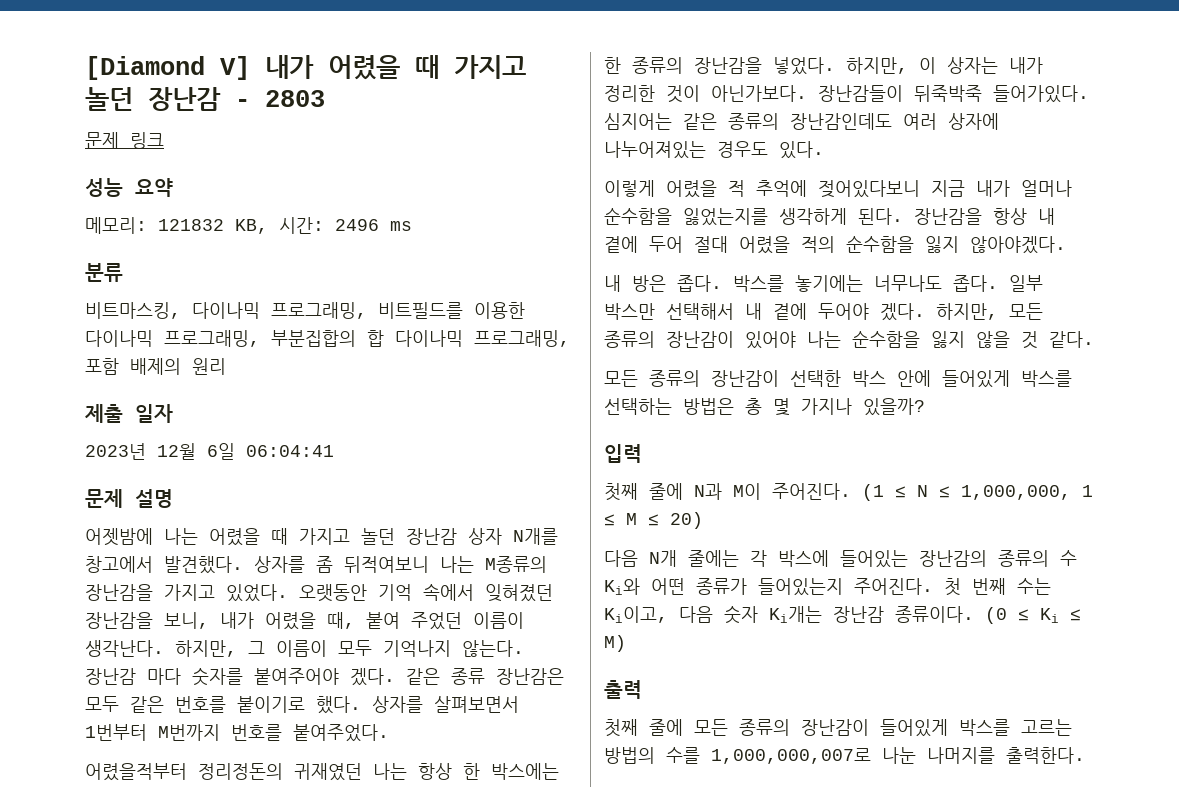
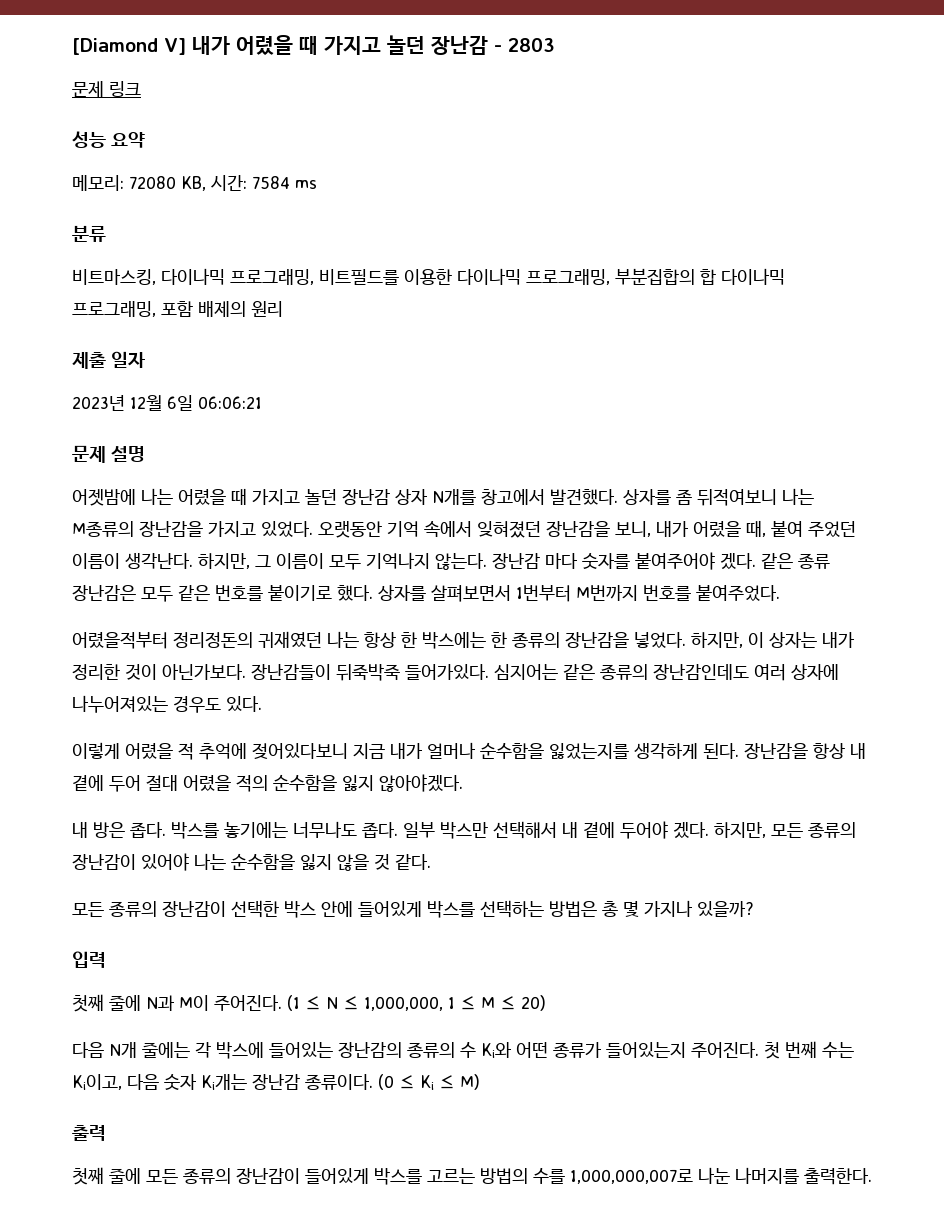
- 메모리: 121832 KB, 시간: 2496 ms
+ 메모리: 72080 KB, 시간: 7584 ms
- 2023년 12월 6일 06:04:41
+ 2023년 12월 6일 06:06:21

